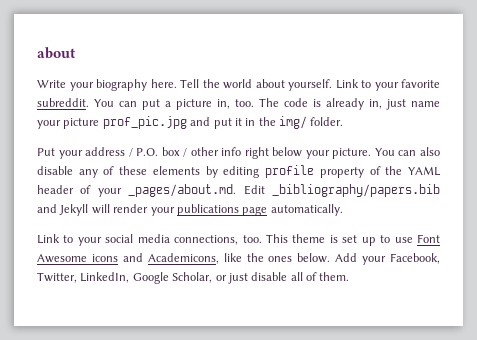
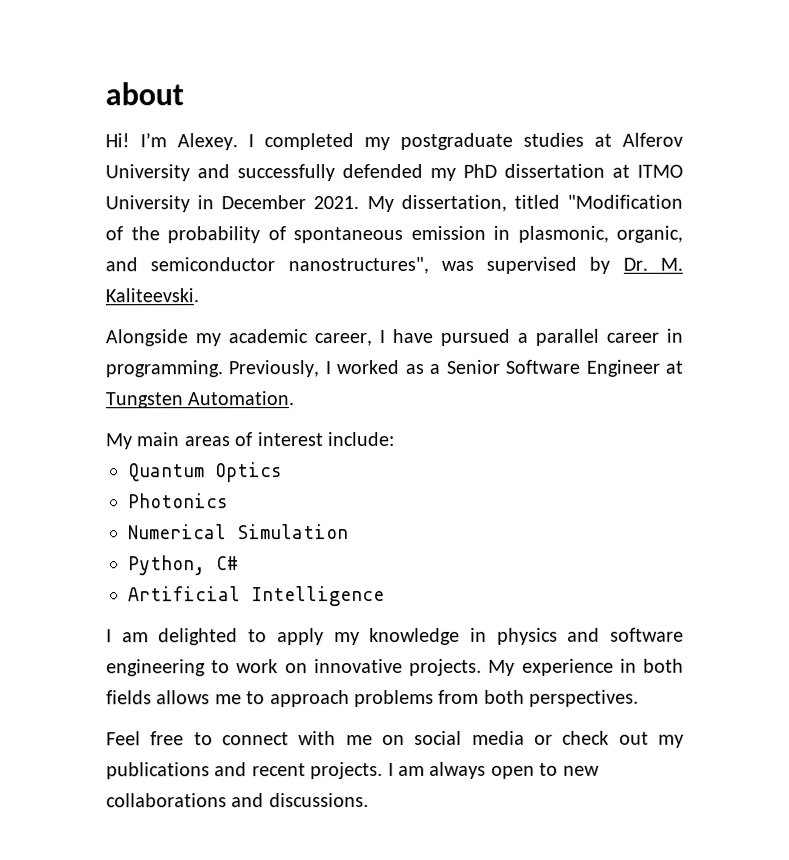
- Write your biography here. Tell the world about yourself. Link to your favorite subreddit. You can put a picture in, too. The code is already in, just name your picture prof_pic.jpg and put it in the img/ folder.
- Put your address / P.O. box / other info right below your picture. You can also disable any of these elements by editing profile property of the YAML header of your _pages/about.md. Edit _bibliography/papers.bib and Jekyll will render your publications page automatically.
- Link to your social media connections, too. This theme is set up to use Font Awesome icons and Academicons, like the ones below. Add your Facebook, Twitter, LinkedIn, Google Scholar, or just disable all of them.
+ Hi! I’m Alexey. I completed my postgraduate studies at Alferov University and successfully defended my PhD dissertation at ITMO University in December 2021. My dissertation, titled "Modification of the probability of spontaneous emission in plasmonic, organic, and semiconductor nanostructures", was supervised by Dr. M. Kaliteevski.
+ Alongside my academic career, I have pursued a parallel career in programming. Previously, I worked as a Senior Software Engineer at Tungsten Automation.
+ My main areas of interest include:
+ Quantum Optics
+ Photonics
+ Numerical Simulation
+ Python, C#
+ Artificial Intelligence
+ I am delighted to apply my knowledge in physics and software engineering to work on innovative projects. My experience in both fields allows me to approach problems from both perspectives.
+ Feel free to connect with me on social media or check out my publications and recent projects. I am always open to new collaborations and discussions.

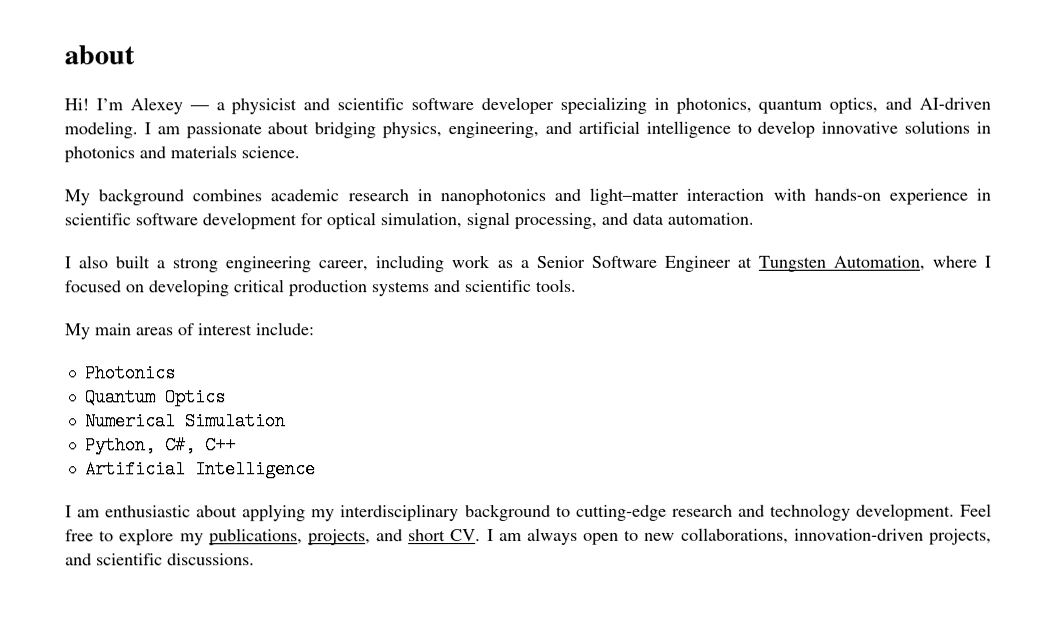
- I’m Alexey. I completed my postgraduate studies at Alferov University and successfully defended my PhD dissertation at ITMO University in December 2021. My dissertation, titled "Modification of the probability of spontaneous emission in plasmonic, organic, and semiconductor nanostructures", was supervised by Dr. M. Kaliteevski.
- Alongside my academic career, I have pursued a parallel career in programming. Previously, I worked as a Senior Software Engineer at Tungsten Automation.
+ I’m Alexey — a physicist and scientific software developer specializing in photonics, quantum optics, and AI-driven modeling. I am passionate about bridging physics, engineering, and artificial intelligence to develop innovative solutions in photonics and materials science.
+ My background combines academic research in nanophotonics and light–matter interaction with hands-on experience in scientific software development for optical simulation, signal processing, and data automation.
+ I also built a strong engineering career, including work as a Senior Software Engineer at Tungsten Automation, where I focused on developing critical production systems and scientific tools.
+ Photonics
- Photonics
- Python, C#
+ Python, C#, С++
- I am delighted to apply my knowledge in physics and software engineering to work on innovative projects. My experience in both fields allows me to approach problems from both perspectives.
- Feel free to connect with me on social media or check out my publications and recent projects. I am always open to new collaborations and discussions.
+ I am enthusiastic about applying my interdisciplinary background to cutting-edge research and technology development. Feel free to explore my publications, projects, and short CV. I am always open to new collaborations, innovation-driven projects, and scientific discussions.

